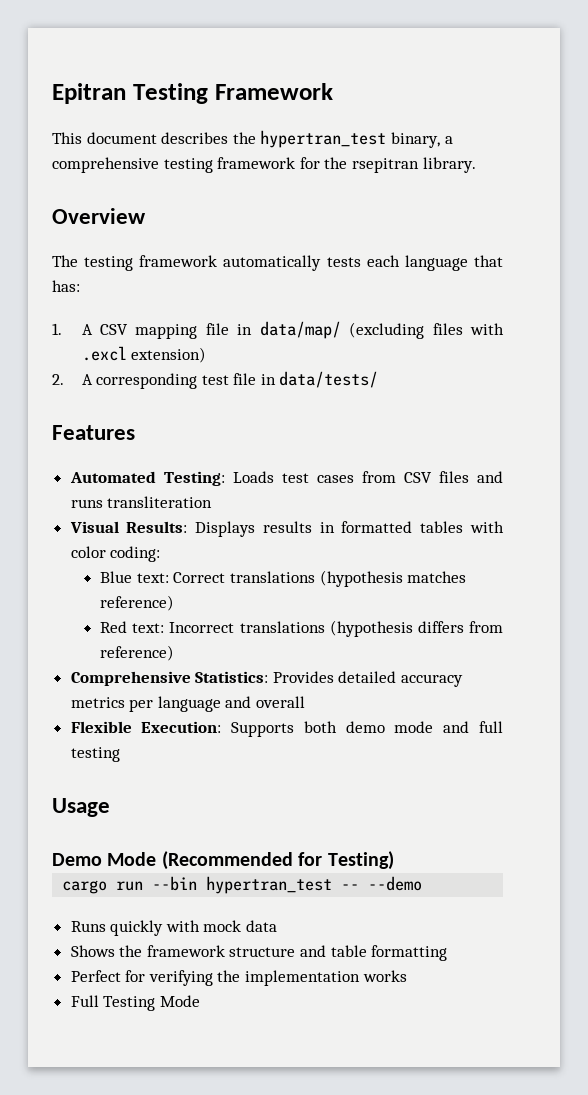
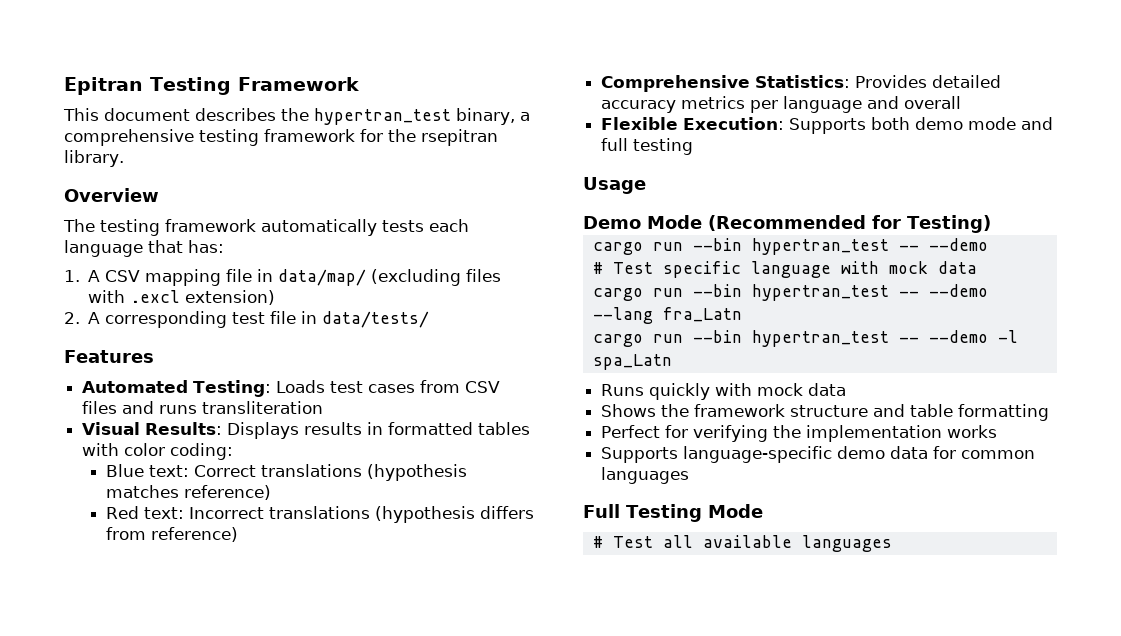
+ # Test specific language with mock data
+ cargo run --bin hypertran_test -- --demo --lang fra_Latn
+ cargo run --bin hypertran_test -- --demo -l spa_Latn
+ Supports language-specific demo data for common languages
  Full Testing Mode
+ # Test all available languages

